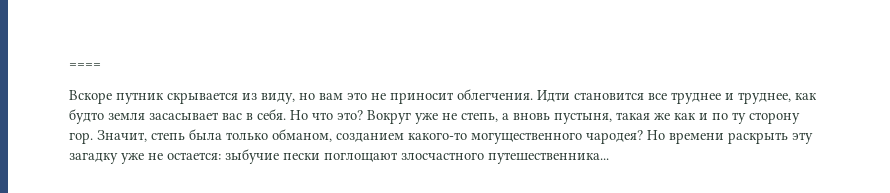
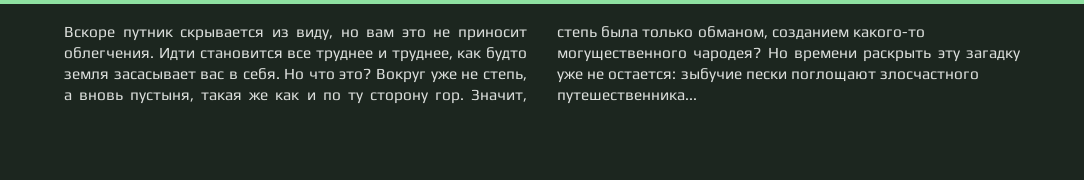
- ====

